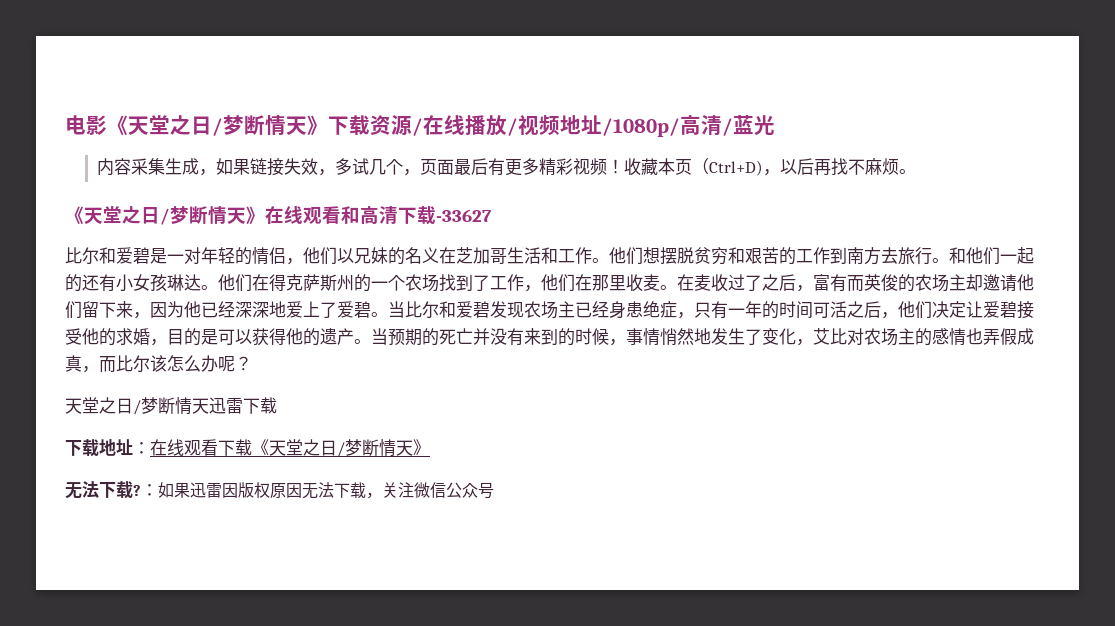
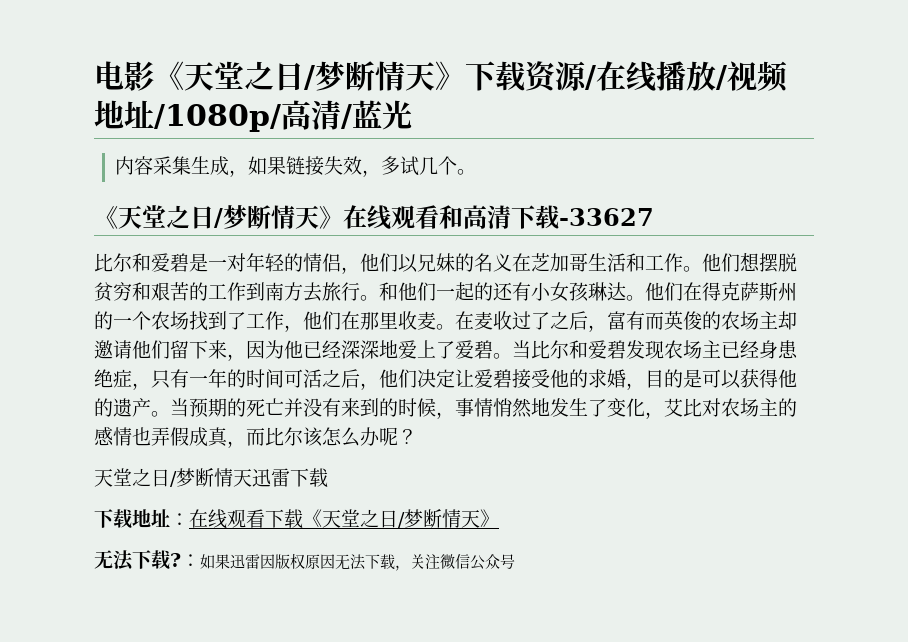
- 内容采集生成，如果链接失效，多试几个，页面最后有更多精彩视频！收藏本页（Ctrl+D)，以后再找不麻烦。
+ 内容采集生成，如果链接失效，多试几个。

